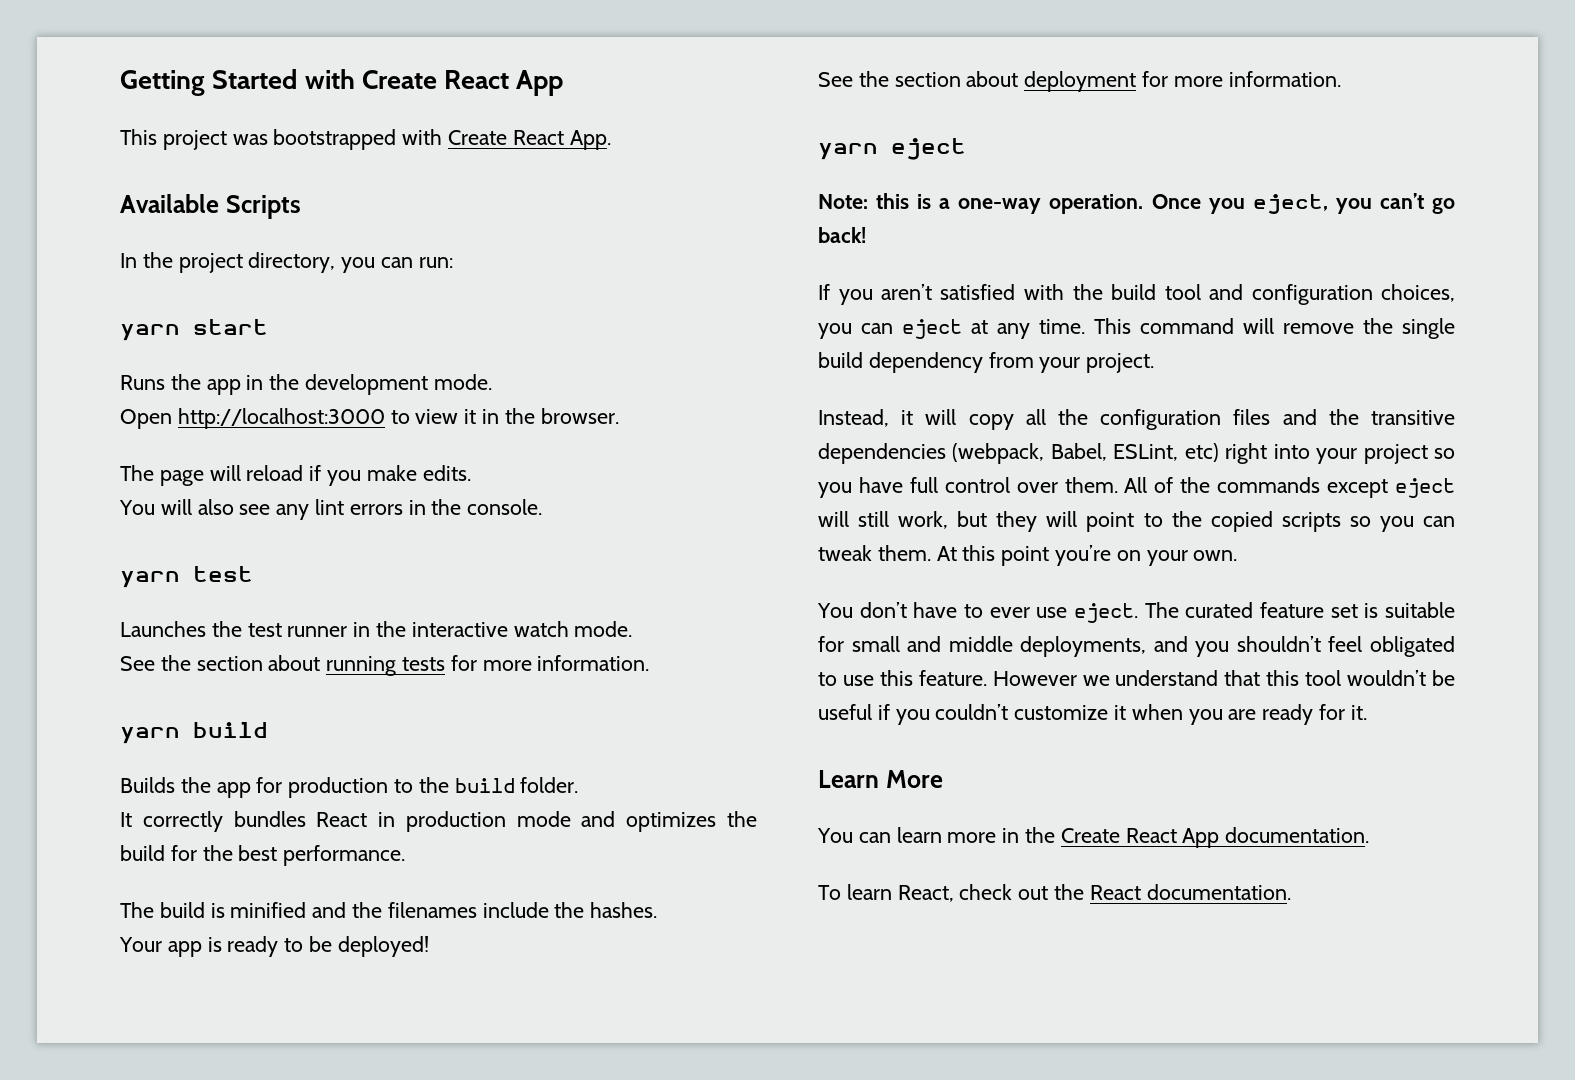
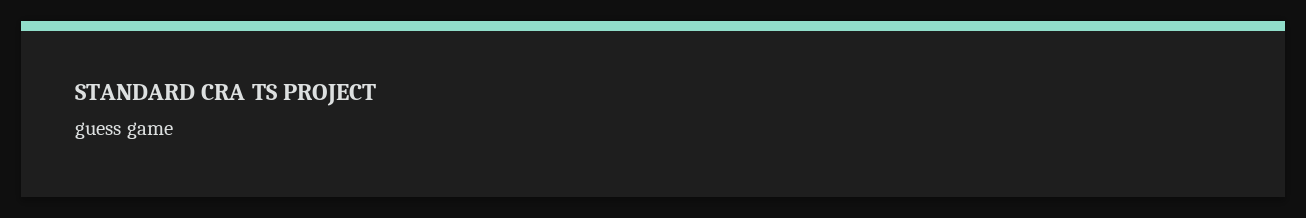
- Getting Started with Create React App
- This project was bootstrapped with Create React App.
- Available Scripts
- In the project directory, you can run:
- yarn start
- Runs the app in the development mode.
- Open http://localhost:3000 to view it in the browser.
- The page will reload if you make edits.
- You will also see any lint errors in the console.
- yarn test
- Launches the test runner in the interactive watch mode.
- See the section about running tests for more information.
- yarn build
- Builds the app for production to the build folder.
- It correctly bundles React in production mode and optimizes the build for the best performance.
- The build is minified and the filenames include the hashes.
- Your app is ready to be deployed!
- See the section about deployment for more information.
- yarn eject
- Note: this is a one-way operation. Once you eject, you can’t go back!
- If you aren’t satisfied with the build tool and configuration choices, you can eject at any time. This command will remove the single build dependency from your project.
- Instead, it will copy all the configuration files and the transitive dependencies (webpack, Babel, ESLint, etc) right into your project so you have full control over them. All of the commands except eject will still work, but they will point to the copied scripts so you can tweak them. At this point you’re on your own.
- You don’t have to ever use eject. The curated feature set is suitable for small and middle deployments, and you shouldn’t feel obligated to use this feature. However we understand that this tool wouldn’t be useful if you couldn’t customize it when you are ready for it.
- Learn More
- You can learn more in the Create React App documentation.
- To learn React, check out the React documentation.
+ STANDARD CRA TS PROJECT
+ guess game

